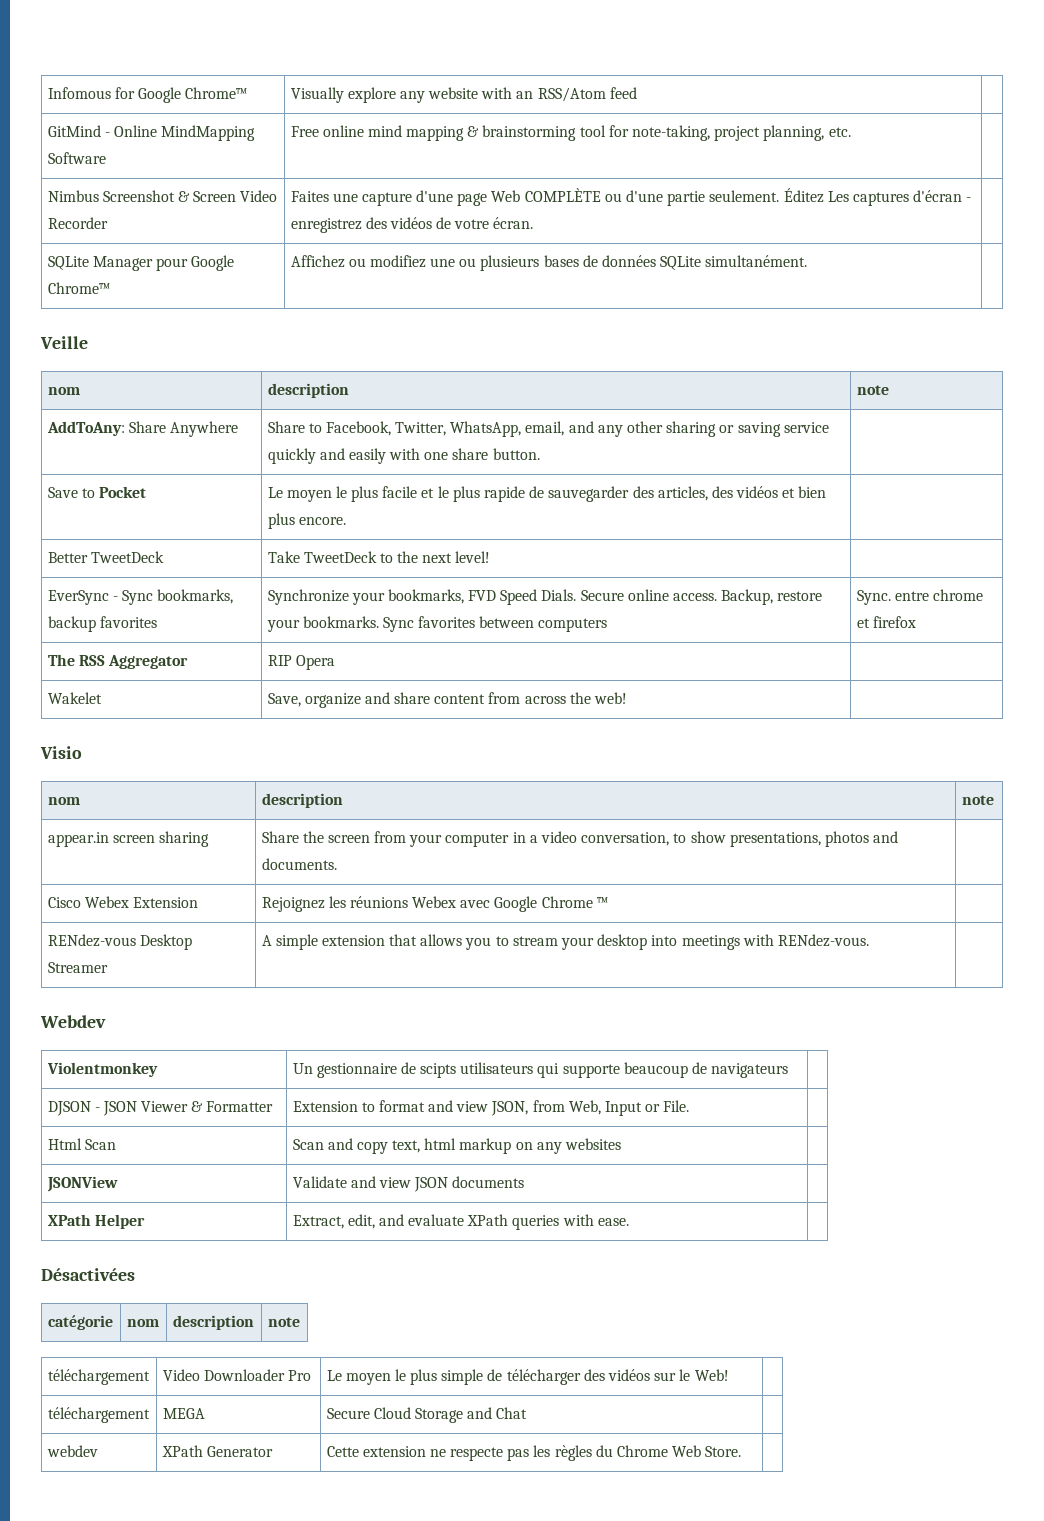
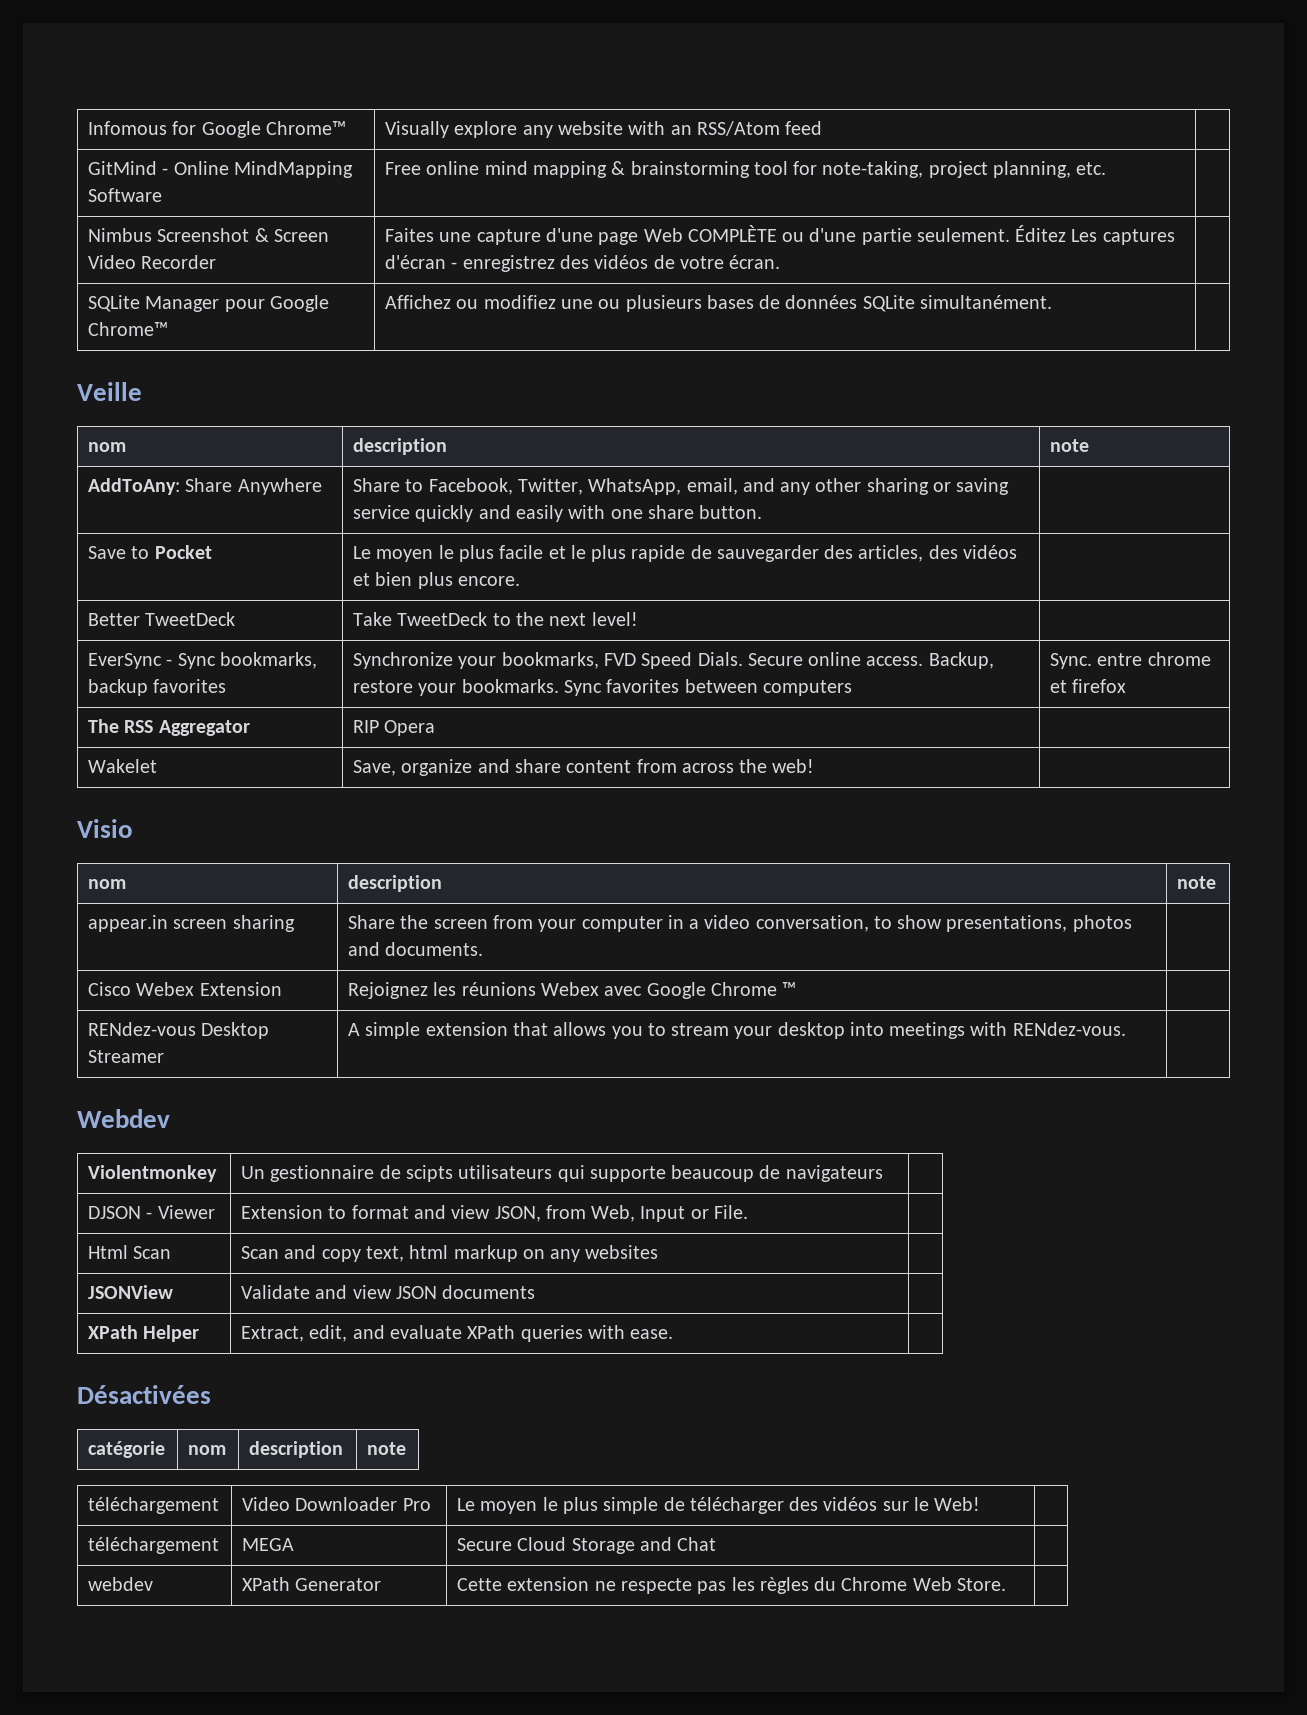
- DJSON - JSON Viewer & Formatter | Extension to format and view JSON, from Web, Input or File. |
+ DJSON - Viewer | Extension to format and view JSON, from Web, Input or File. |

